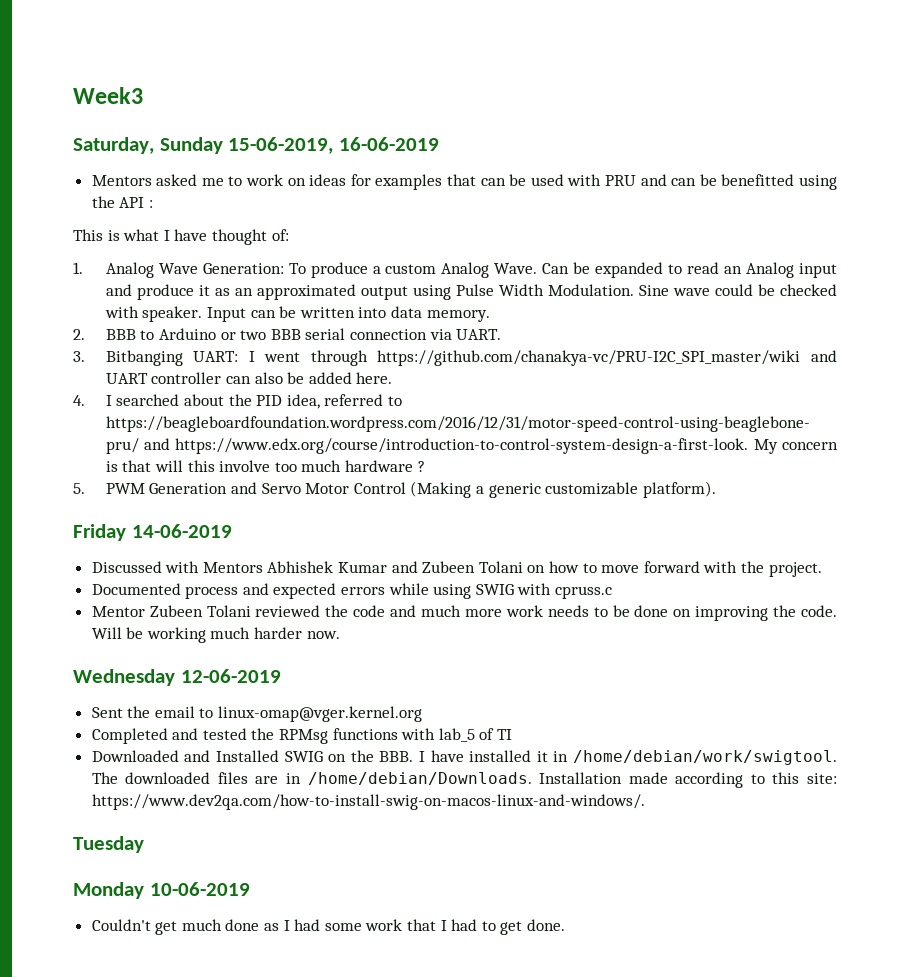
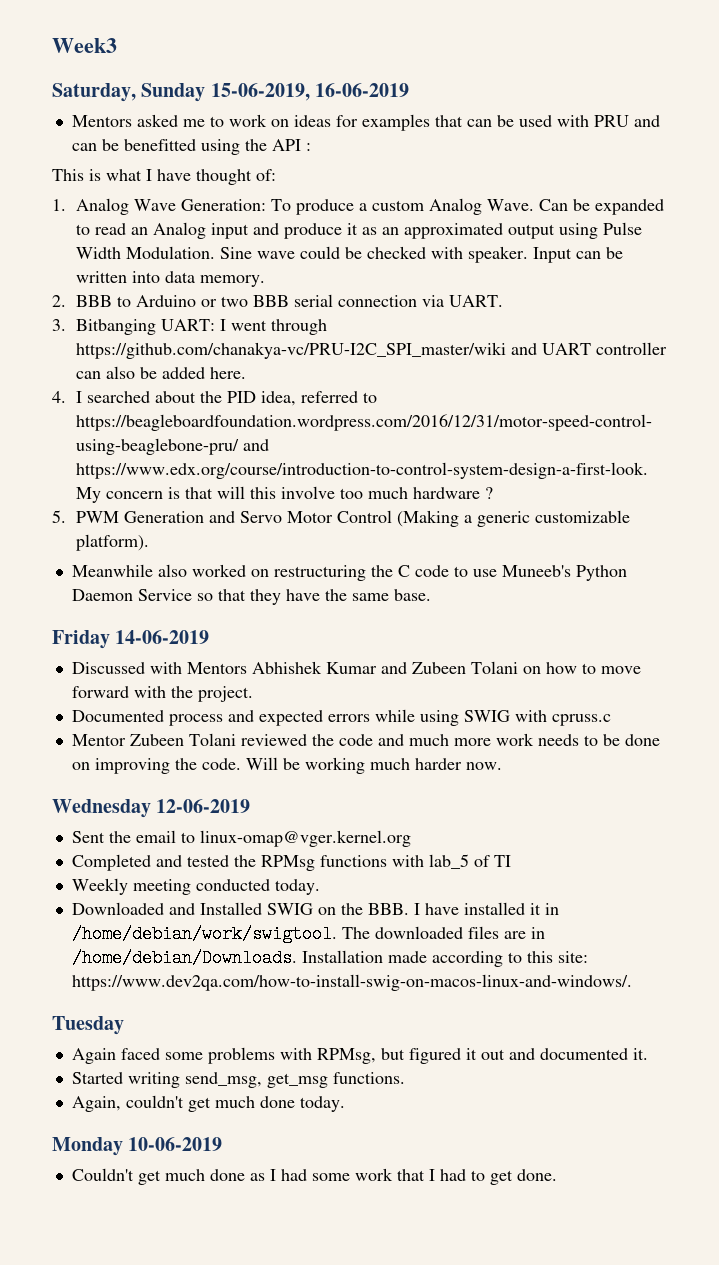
+ Meanwhile also worked on restructuring the C code to use Muneeb's Python Daemon Service so that they have the same base.
+ Weekly meeting conducted today.
+ Again faced some problems with RPMsg, but figured it out and documented it.
+ Started writing send_msg, get_msg functions.
+ Again, couldn't get much done today.

